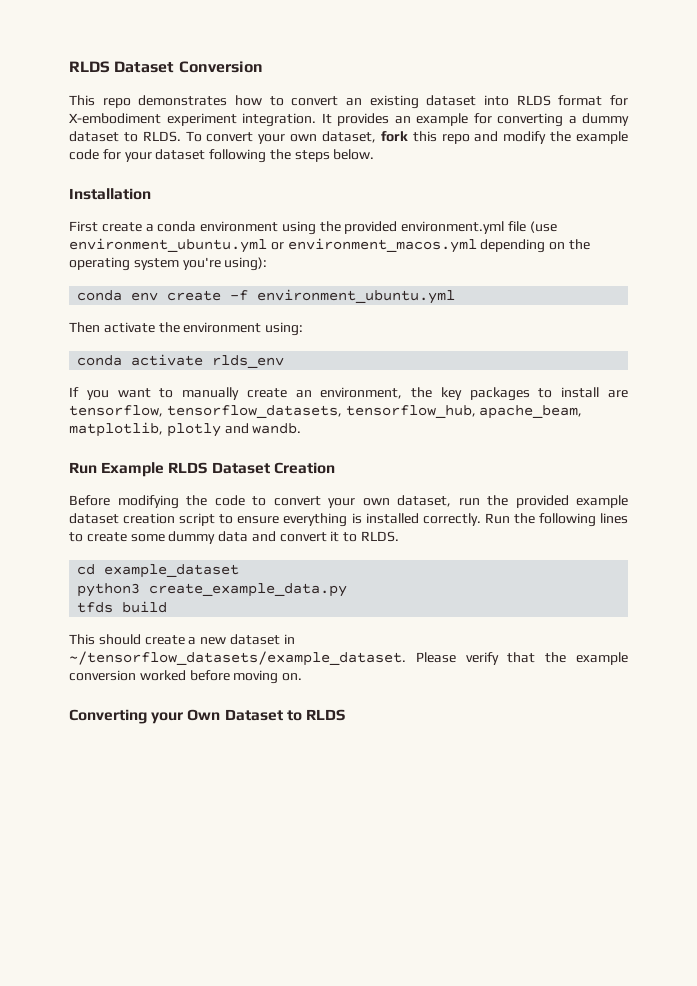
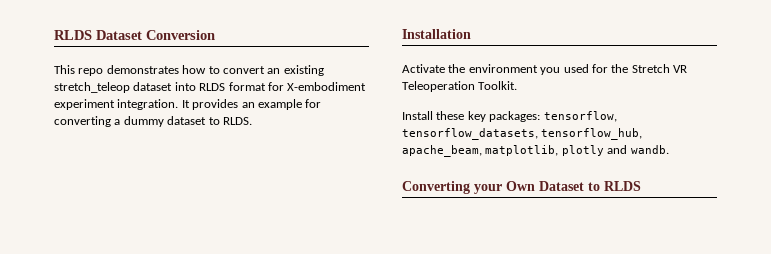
- This repo demonstrates how to convert an existing dataset into RLDS format for X-embodiment experiment integration.
+ This repo demonstrates how to convert an existing stretch_teleop dataset into RLDS format for X-embodiment experiment integration.
- It provides an example for converting a dummy dataset to RLDS. To convert your own dataset, fork this repo and modify the example code for your dataset following the steps below.
+ It provides an example for converting a dummy dataset to RLDS.
  Installation
- First create a conda environment using the provided environment.yml file (use environment_ubuntu.yml or environment_macos.yml depending on the operating system you're using):
- conda env create -f environment_ubuntu.yml
- Then activate the environment using:
- conda activate rlds_env
- If you want to manually create an environment, the key packages to install are tensorflow, tensorflow_datasets, tensorflow_hub, apache_beam, matplotlib, plotly and wandb.
+ Activate the environment you used for the Stretch VR Teleoperation Toolkit.
+ Install these key packages: tensorflow, tensorflow_datasets, tensorflow_hub, apache_beam, matplotlib, plotly and wandb.
- Run Example RLDS Dataset Creation
- Before modifying the code to convert your own dataset, run the provided example dataset creation script to ensure everything is installed correctly. Run the following lines to create some dummy data and convert it to RLDS.
- cd example_dataset
- python3 create_example_data.py
- tfds build
- This should create a new dataset in ~/tensorflow_datasets/example_dataset. Please verify that the example conversion worked before moving on.

